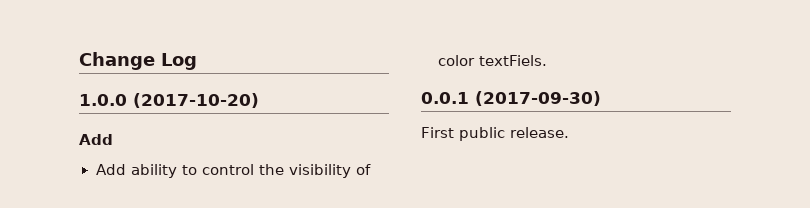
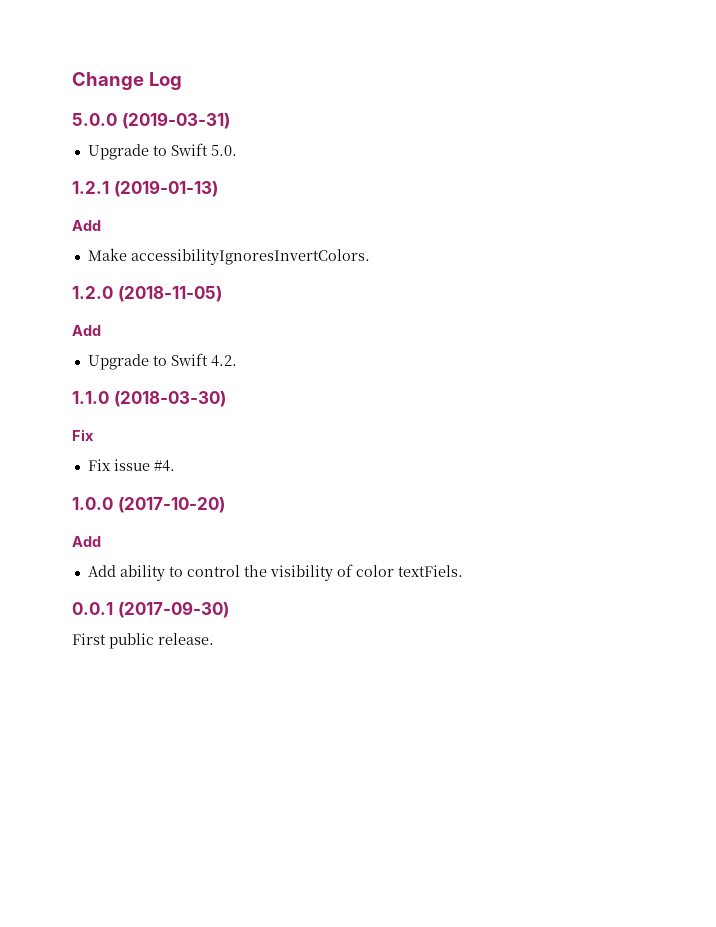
+ 5.0.0 (2019-03-31)
+ Upgrade to Swift 5.0.
+ 1.2.1 (2019-01-13)
+ Add
+ Make accessibilityIgnoresInvertColors.
+ 1.2.0 (2018-11-05)
+ Add
+ Upgrade to Swift 4.2.
+ 1.1.0 (2018-03-30)
+ Fix
+ Fix issue #4.

